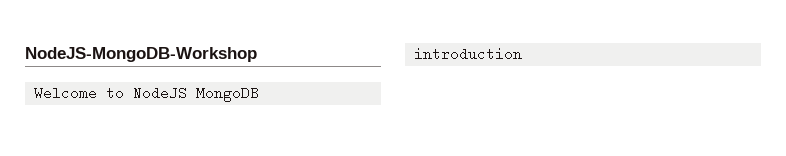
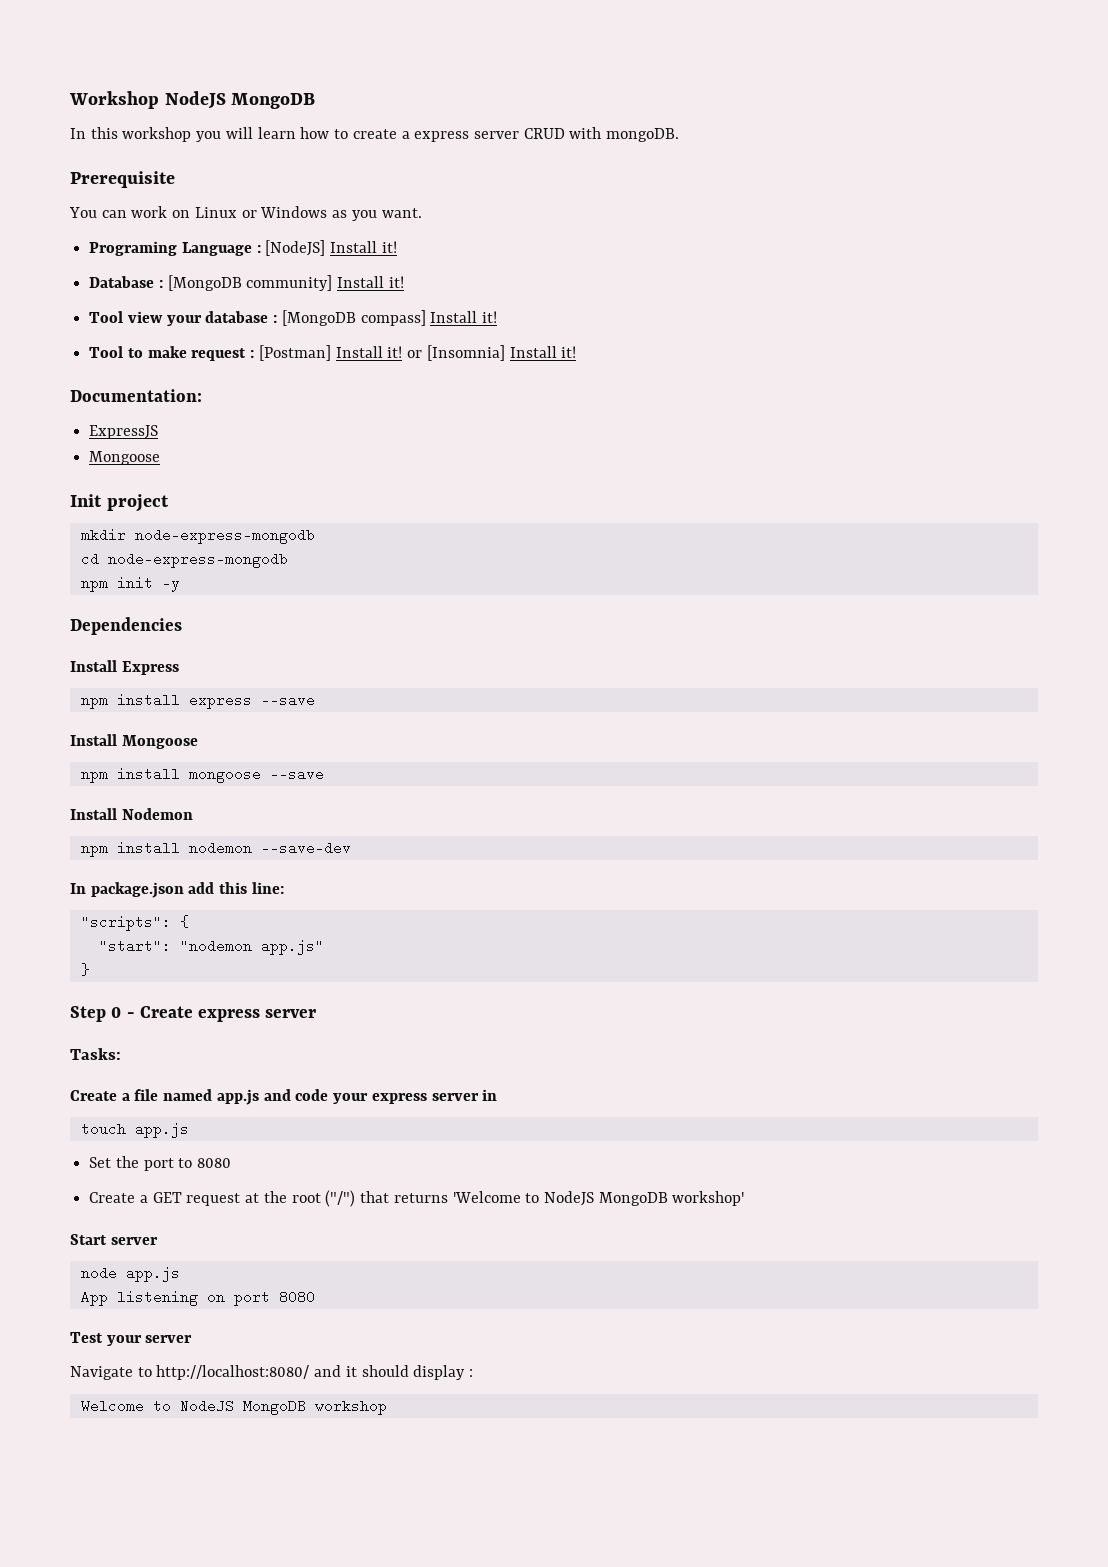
- NodeJS-MongoDB-Workshop
+ Workshop NodeJS MongoDB
+ In this workshop you will learn how to create a express server CRUD with mongoDB.
+ Prerequisite
+ You can work on Linux or Windows as you want.
+ Programing Language : [NodeJS] Install it!
+ Database : [MongoDB community] Install it!
+ Tool view your database : [MongoDB compass] Install it!
+ Tool to make request : [Postman] Install it! or [Insomnia] Install it!
+ Documentation:
+ ExpressJS
+ Mongoose
+ Init project
+ mkdir node-express-mongodb
+ cd node-express-mongodb
+ npm init -y
+ Dependencies
+ Install Express
+ npm install express --save
+ Install Mongoose
+ npm install mongoose --save
+ Install Nodemon
+ npm install nodemon --save-dev
+ In package.json add this line:
+ "scripts": {
+ "start": "nodemon app.js"
+ }
+ Step 0 - Create express server
+ Tasks:
+ Create a file named app.js and code your express server in
+ touch app.js
+ Set the port to 8080
+ Create a GET request at the root ("/") that returns 'Welcome to NodeJS MongoDB workshop'
+ Start server
+ node app.js
+ App listening on port 8080
+ Test your server
+ Navigate to http://localhost:8080/ and it should display :
- Welcome to NodeJS MongoDB introduction
+ Welcome to NodeJS MongoDB workshop

